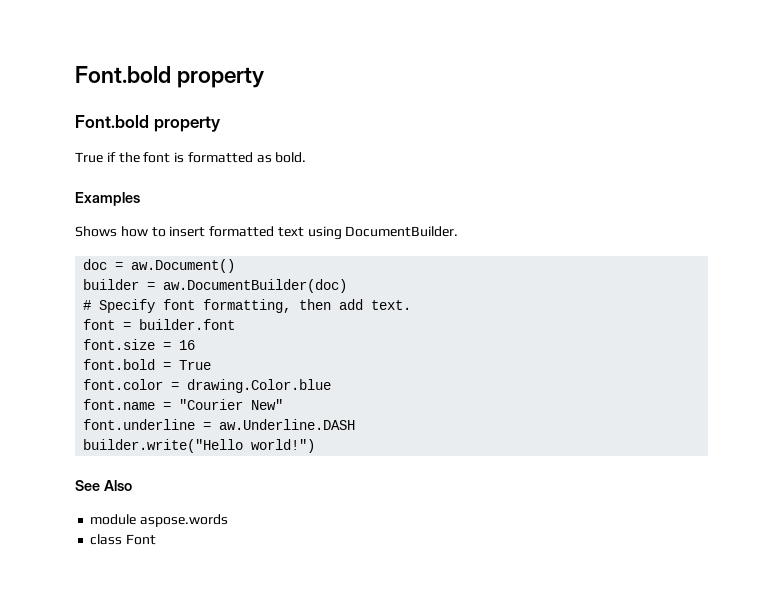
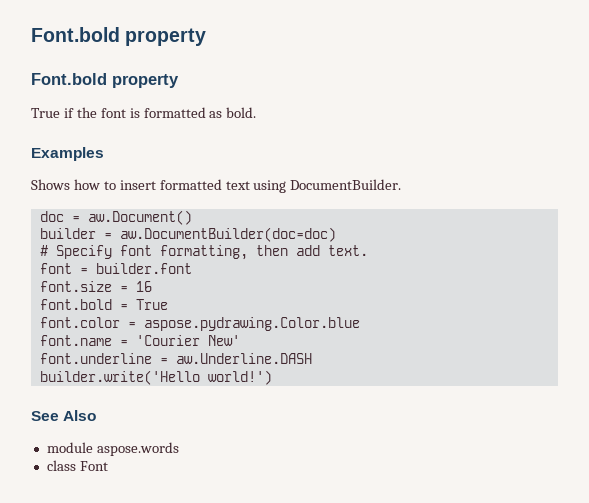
- builder = aw.DocumentBuilder(doc)
+ builder = aw.DocumentBuilder(doc=doc)
- font.color = drawing.Color.blue
+ font.color = aspose.pydrawing.Color.blue
- font.name = "Courier New"
+ font.name = 'Courier New'
- builder.write("Hello world!")
+ builder.write('Hello world!')

